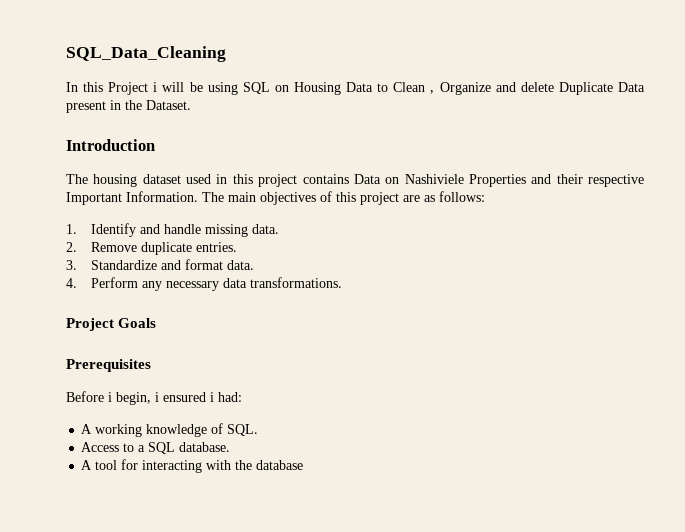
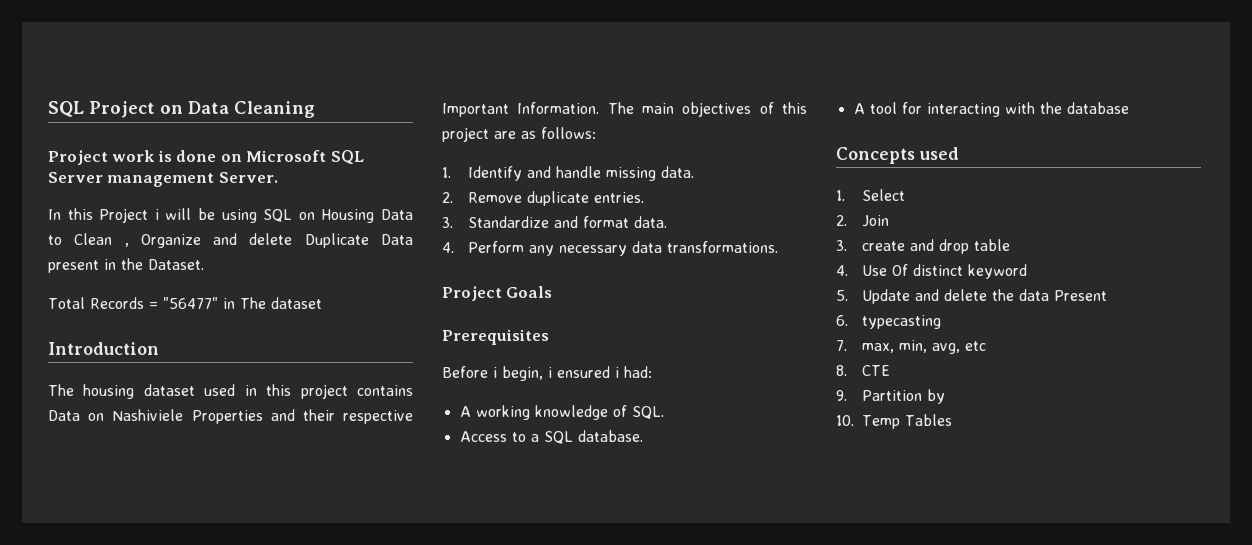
- SQL_Data_Cleaning
+ SQL Project on Data Cleaning
+ Project work is done on Microsoft SQL Server management Server.
+ Total Records = "56477" in The dataset
+ Concepts used
+ 1. Select
+ 2. Join
+ 3. create and drop table
+ 4. Use Of distinct keyword
+ 5. Update and delete the data Present
+ 6. typecasting
+ 7. max, min, avg, etc
+ 8. CTE
+ 9. Partition by
+ 10. Temp Tables

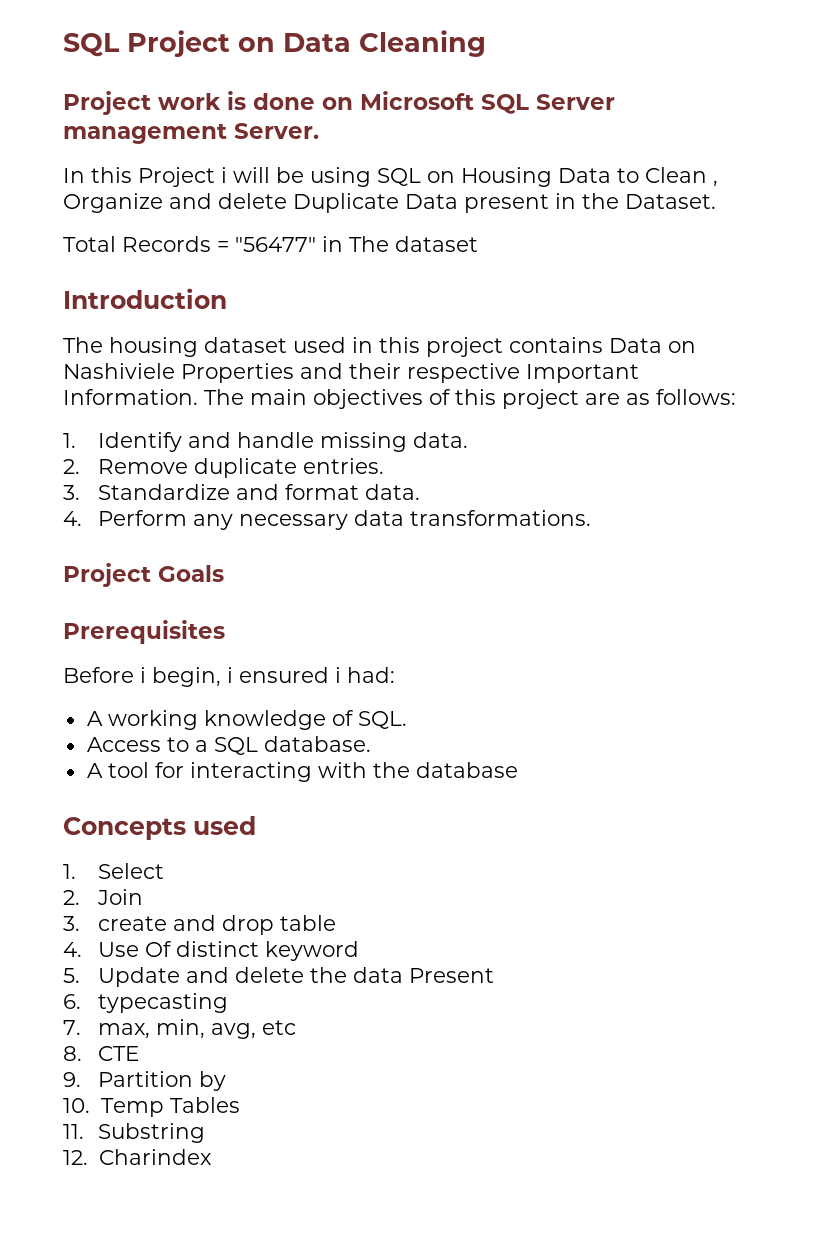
+ 11. Substring
+ 12. Charindex

